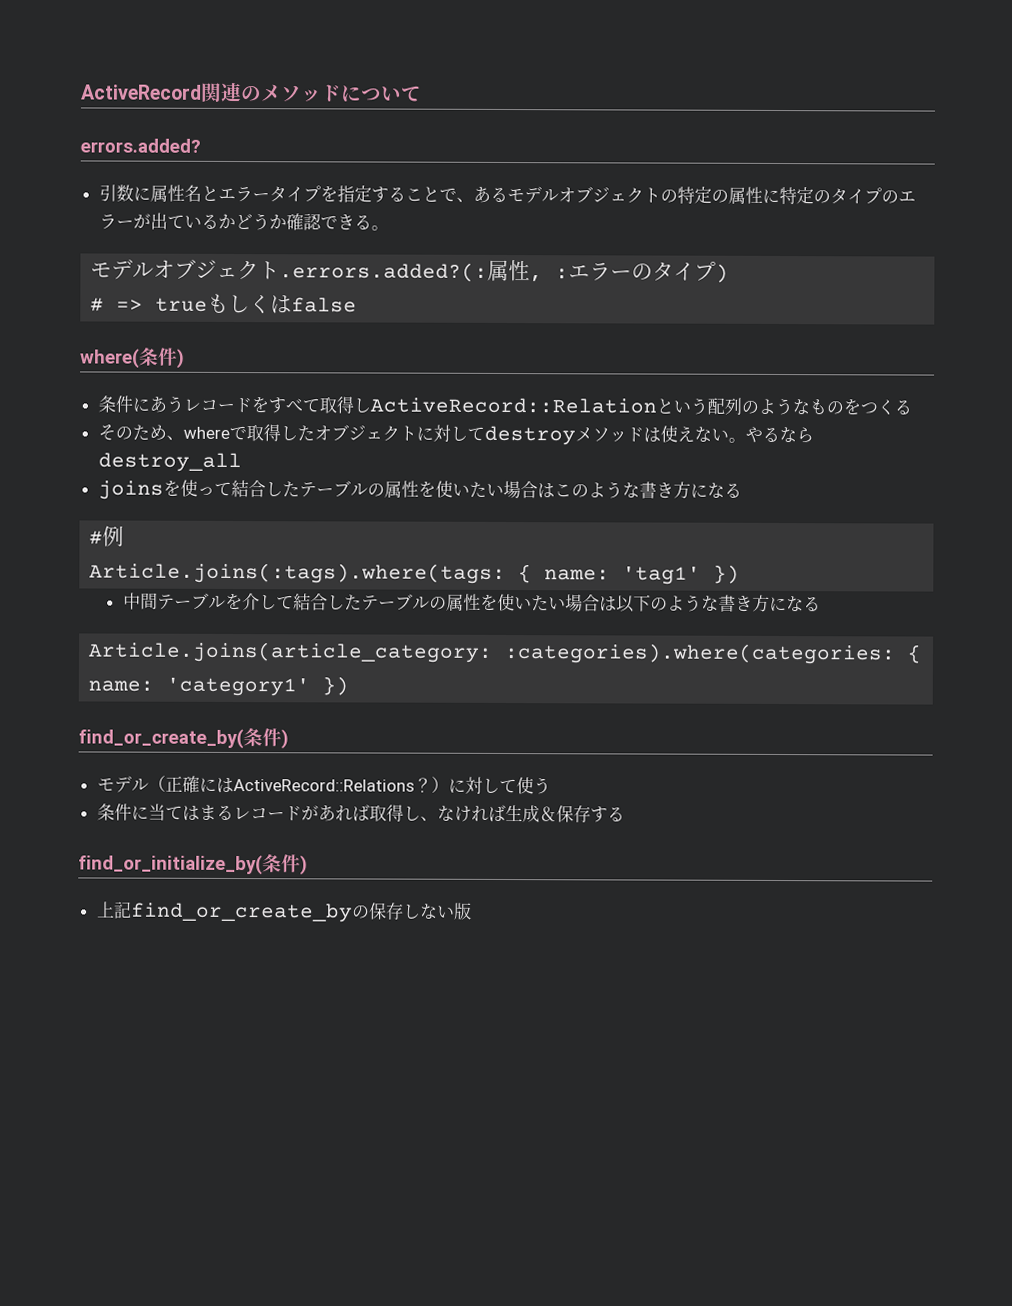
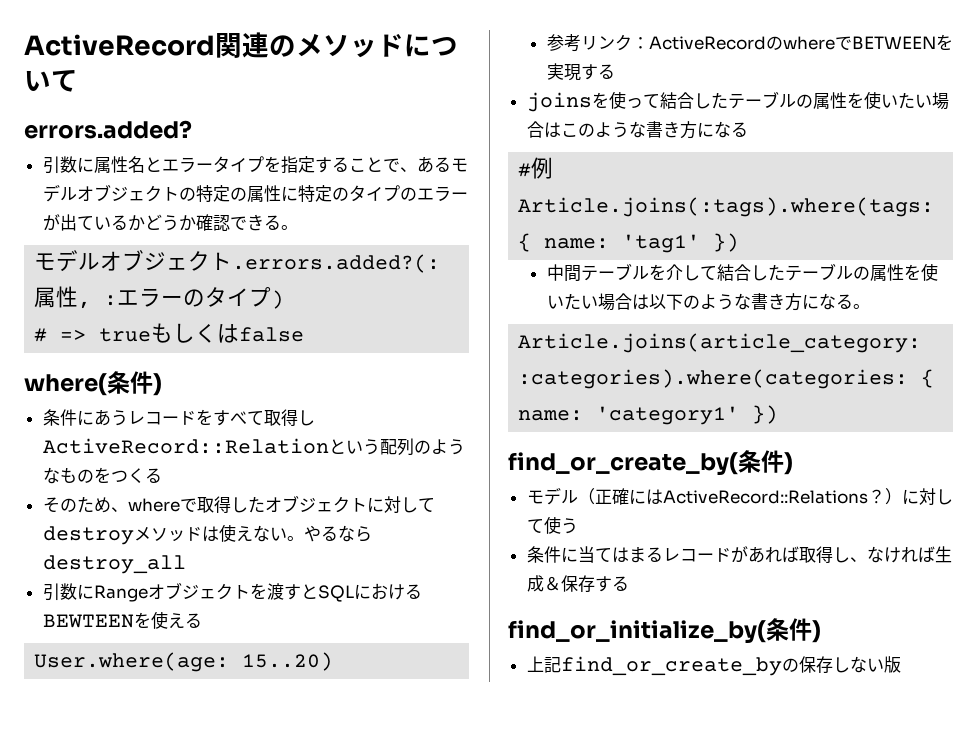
+ 引数にRangeオブジェクトを渡すとSQLにおけるBEWTEENを使える
+ User.where(age: 15..20)
+ 参考リンク：ActiveRecordのwhereでBETWEENを実現する
- 中間テーブルを介して結合したテーブルの属性を使いたい場合は以下のような書き方になる
+ 中間テーブルを介して結合したテーブルの属性を使いたい場合は以下のような書き方になる。

